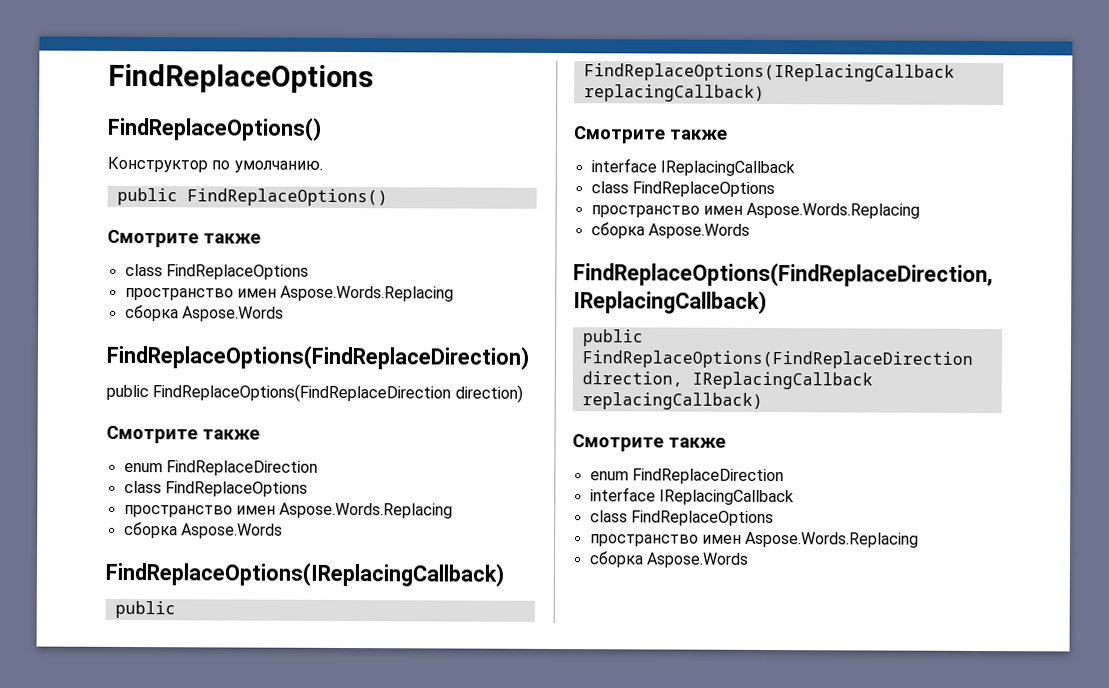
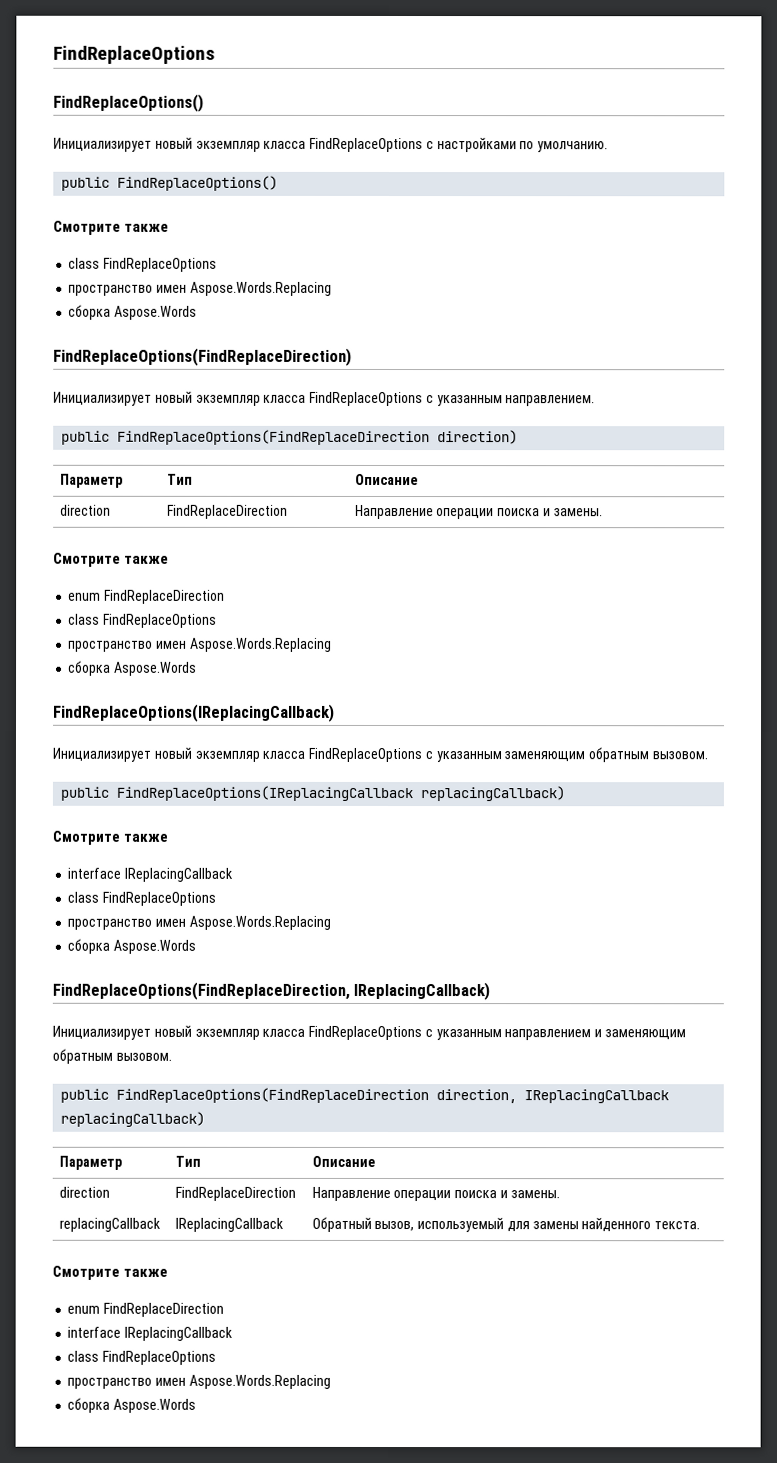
- Конструктор по умолчанию.
+ Инициализирует новый экземпляр класса FindReplaceOptions с настройками по умолчанию.
+ Инициализирует новый экземпляр класса FindReplaceOptions с указанным направлением.
  public FindReplaceOptions(FindReplaceDirection direction)
+ Параметр | Тип | Описание
+ direction | FindReplaceDirection | Направление операции поиска и замены.
+ Инициализирует новый экземпляр класса FindReplaceOptions с указанным заменяющим обратным вызовом.
+ Инициализирует новый экземпляр класса FindReplaceOptions с указанным направлением и заменяющим обратным вызовом.
  public FindReplaceOptions(FindReplaceDirection direction, IReplacingCallback replacingCallback)
+ Параметр | Тип | Описание
+ direction | FindReplaceDirection | Направление операции поиска и замены.
+ replacingCallback | IReplacingCallback | Обратный вызов, используемый для замены найденного текста.

